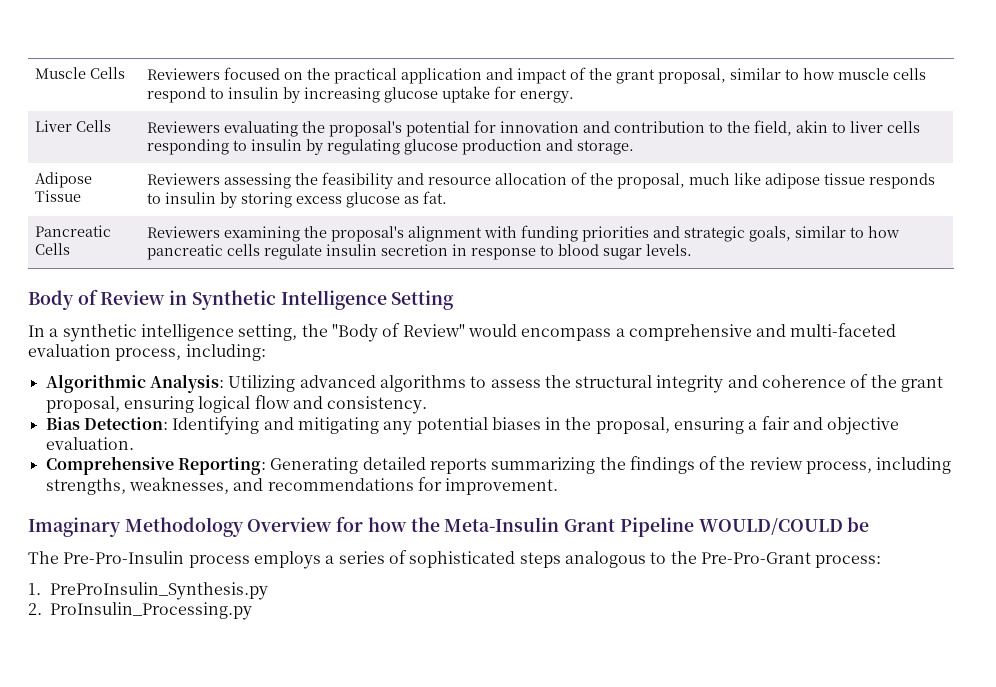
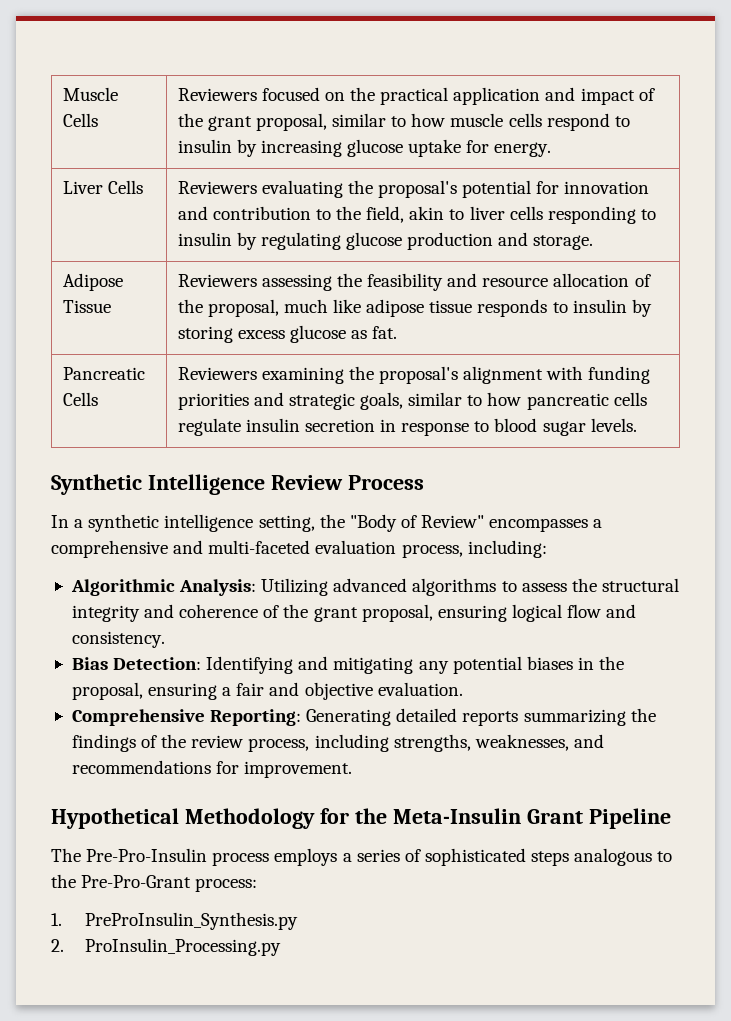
- Body of Review in Synthetic Intelligence Setting
+ Synthetic Intelligence Review Process
- In a synthetic intelligence setting, the "Body of Review" would encompass a comprehensive and multi-faceted evaluation process, including:
+ In a synthetic intelligence setting, the "Body of Review" encompasses a comprehensive and multi-faceted evaluation process, including:
- Imaginary Methodology Overview for how the Meta-Insulin Grant Pipeline WOULD/COULD be
+ Hypothetical Methodology for the Meta-Insulin Grant Pipeline

